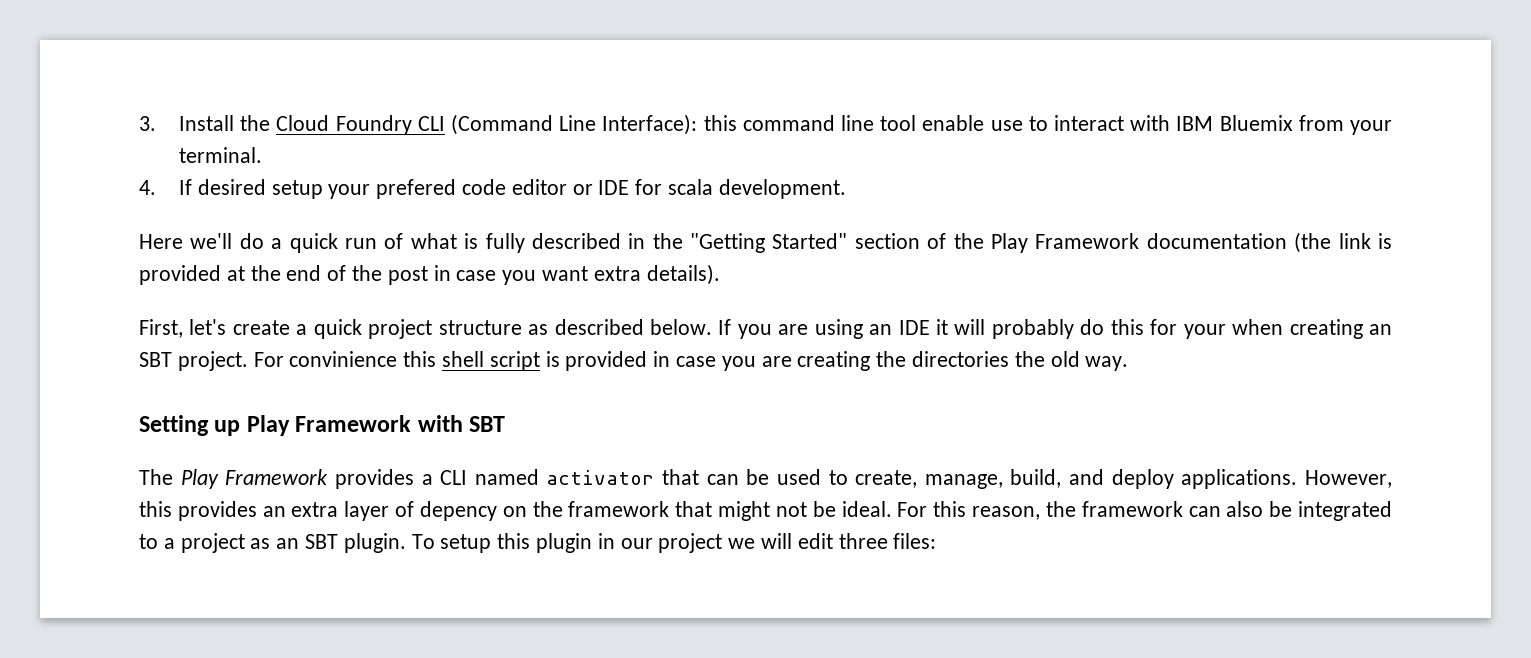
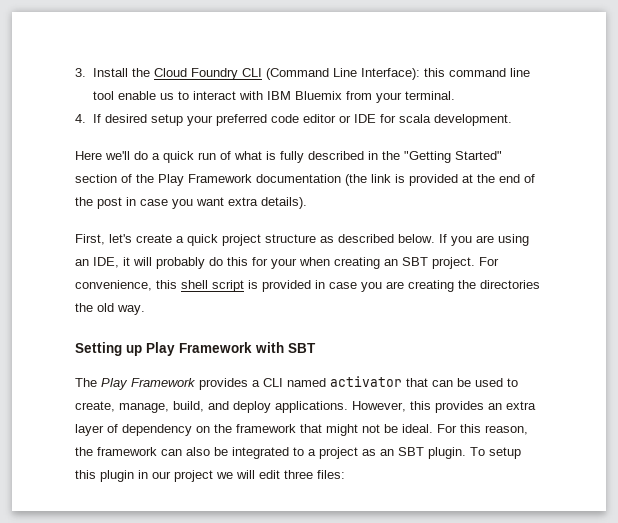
- 3. Install the Cloud Foundry CLI (Command Line Interface): this command line tool enable use to interact with IBM Bluemix from your terminal.
+ 3. Install the Cloud Foundry CLI (Command Line Interface): this command line tool enable us to interact with IBM Bluemix from your terminal.
- 4. If desired setup your prefered code editor or IDE for scala development.
+ 4. If desired setup your preferred code editor or IDE for scala development.
- If you are using an IDE it will probably do this for your when creating an SBT project.
+ If you are using an IDE, it will probably do this for your when creating an SBT project.
- For convinience this shell script is provided in case you are creating the directories the old way.
+ For convenience, this shell script is provided in case you are creating the directories the old way.
- However, this provides an extra layer of depency on the framework that might not be ideal.
+ However, this provides an extra layer of dependency on the framework that might not be ideal.

